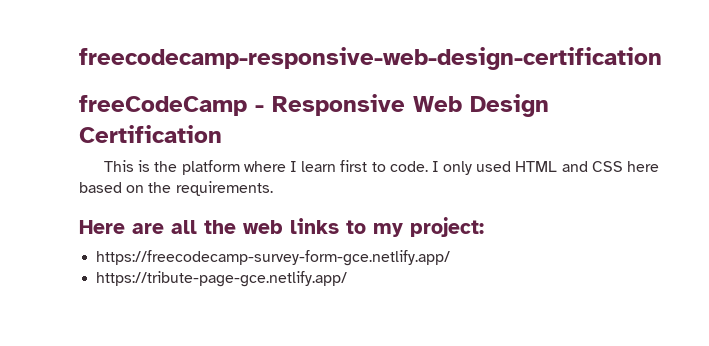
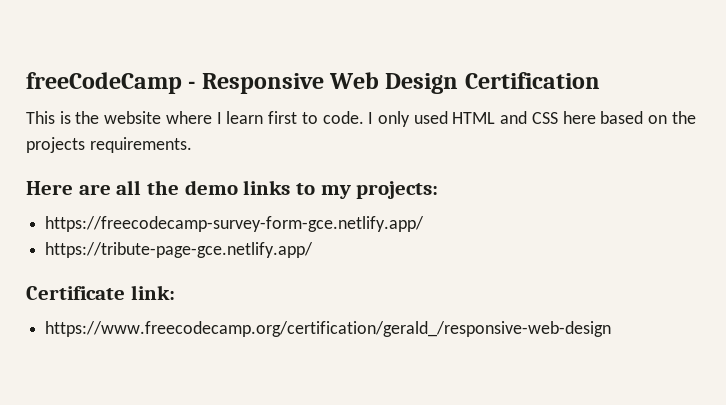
- freecodecamp-responsive-web-design-certification
- This is the platform where I learn first to code.
+ This is the website where I learn first to code.
- I only used HTML and CSS here based on the requirements.
+ I only used HTML and CSS here based on the projects requirements.
- Here are all the web links to my project:
+ Here are all the demo links to my projects:
+ Certificate link:
+ https://www.freecodecamp.org/certification/gerald_/responsive-web-design

